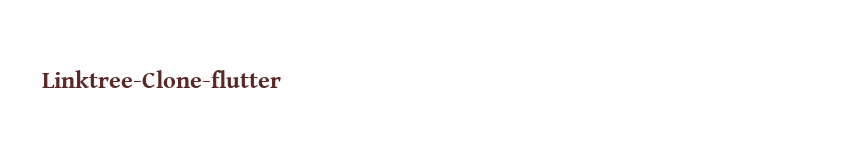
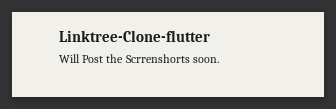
+ Will Post the Scrrenshorts soon.

